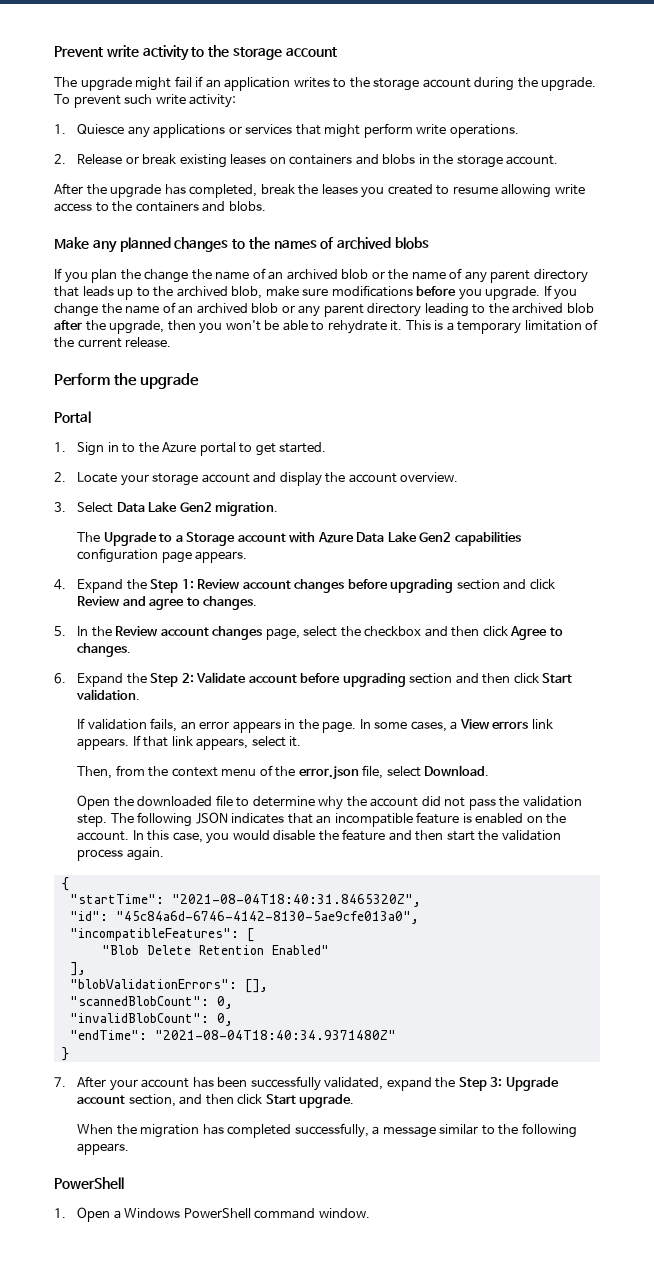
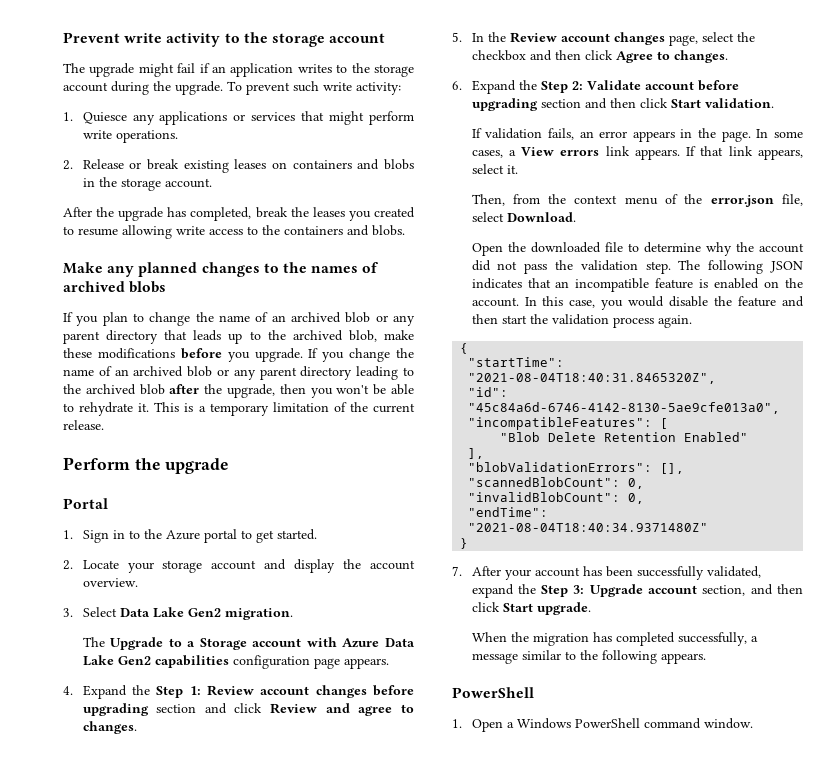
- If you plan the change the name of an archived blob or the name of any parent directory that leads up to the archived blob, make sure modifications before you upgrade.
+ If you plan to change the name of an archived blob or any parent directory that leads up to the archived blob, make these modifications before you upgrade.

